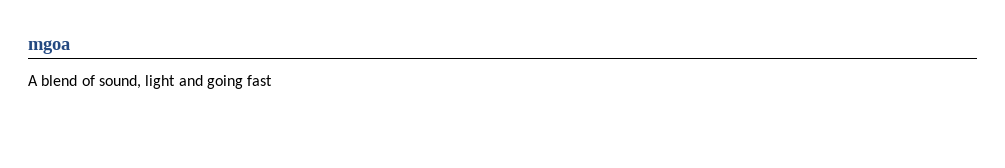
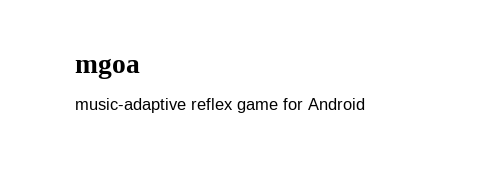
- A blend of sound, light and going fast
+ music-adaptive reflex game for Android

